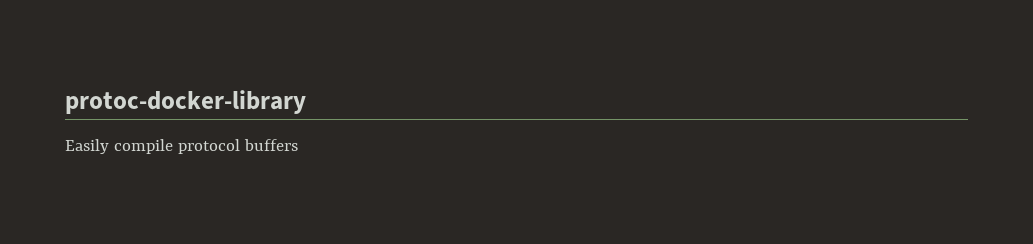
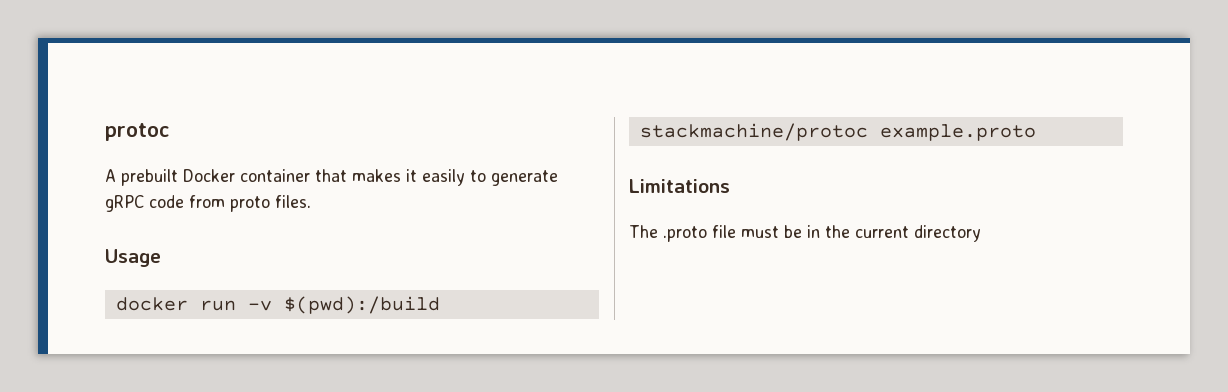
- protoc-docker-library
- Easily compile protocol buffers
+ protoc
+ A prebuilt Docker container that makes it easily to generate gRPC code from proto files.
+ Usage
+ docker run -v $(pwd):/build stackmachine/protoc example.proto
+ Limitations
+ The .proto file must be in the current directory

